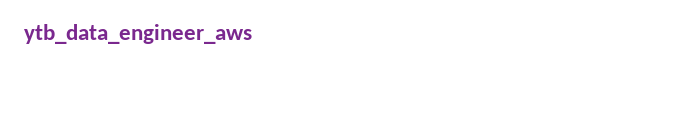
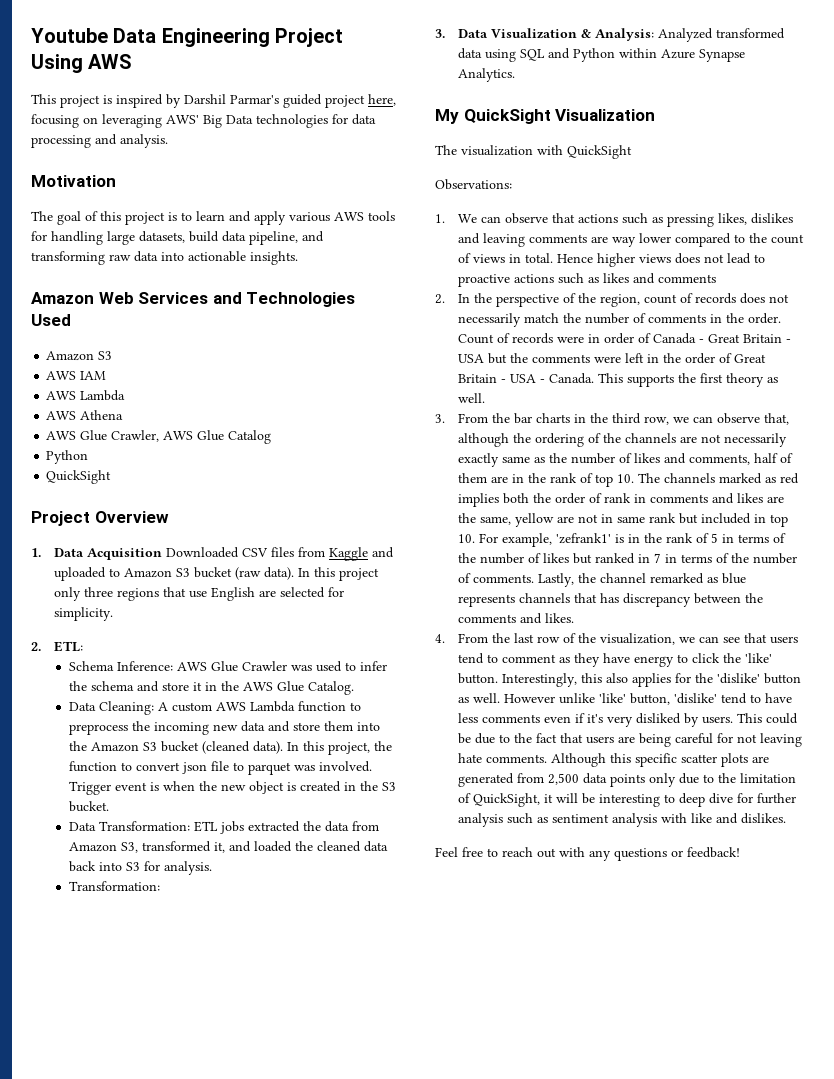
- ytb_data_engineer_aws
+ Youtube Data Engineering Project Using AWS
+ This project is inspired by Darshil Parmar's guided project here, focusing on leveraging AWS' Big Data technologies for data processing and analysis.
+ Motivation
+ The goal of this project is to learn and apply various AWS tools for handling large datasets, build data pipeline, and transforming raw data into actionable insights.
+ Amazon Web Services and Technologies Used
+ Amazon S3
+ AWS IAM
+ AWS Lambda
+ AWS Athena
+ AWS Glue Crawler, AWS Glue Catalog
+ Python
+ QuickSight
+ Project Overview
+ 1. Data Acquisition Downloaded CSV files from Kaggle and uploaded to Amazon S3 bucket (raw data). In this project only three regions that use English are selected for simplicity.
+ 2. ETL:
+ Schema Inference: AWS Glue Crawler was used to infer the schema and store it in the AWS Glue Catalog.
+ Data Cleaning: A custom AWS Lambda function to preprocess the incoming new data and store them into the Amazon S3 bucket (cleaned data). In this project, the function to convert json file to parquet was involved. Trigger event is when the new object is created in the S3 bucket.
+ Data Transformation: ETL jobs extracted the data from Amazon S3, transformed it, and loaded the cleaned data back into S3 for analysis.
+ Transformation:
+ 3. Data Visualization & Analysis: Analyzed transformed data using SQL and Python within Azure Synapse Analytics.
+ My QuickSight Visualization
+ The visualization with QuickSight
+ Observations:
+ 1. We can observe that actions such as pressing likes, dislikes and leaving comments are way lower compared to the count of views in total. Hence higher views does not lead to proactive actions such as likes and comments
+ 2. In the perspective of the region, count of records does not necessarily match the number of comments in the order. Count of records were in order of Canada - Great Britain - USA but the comments were left in the order of Great Britain - USA - Canada. This supports the first theory as well.
+ 3. From the bar charts in the third row, we can observe that, although the ordering of the channels are not necessarily exactly same as the number of likes and comments, half of them are in the rank of top 10. The channels marked as red implies both the order of rank in comments and likes are the same, yellow are not in same rank but included in top 10. For example, 'zefrank1' is in the rank of 5 in terms of the number of likes but ranked in 7 in terms of the number of comments. Lastly, the channel remarked as blue represents channels that has discrepancy between the comments and likes.
+ 4. From the last row of the visualization, we can see that users tend to comment as they have energy to click the 'like' button. Interestingly, this also applies for the 'dislike' button as well. However unlike 'like' button, 'dislike' tend to have less comments even if it's very disliked by users. This could be due to the fact that users are being careful for not leaving hate comments. Although this specific scatter plots are generated from 2,500 data points only due to the limitation of QuickSight, it will be interesting to deep dive for further analysis such as sentiment analysis with like and dislikes.
+ Feel free to reach out with any questions or feedback!

